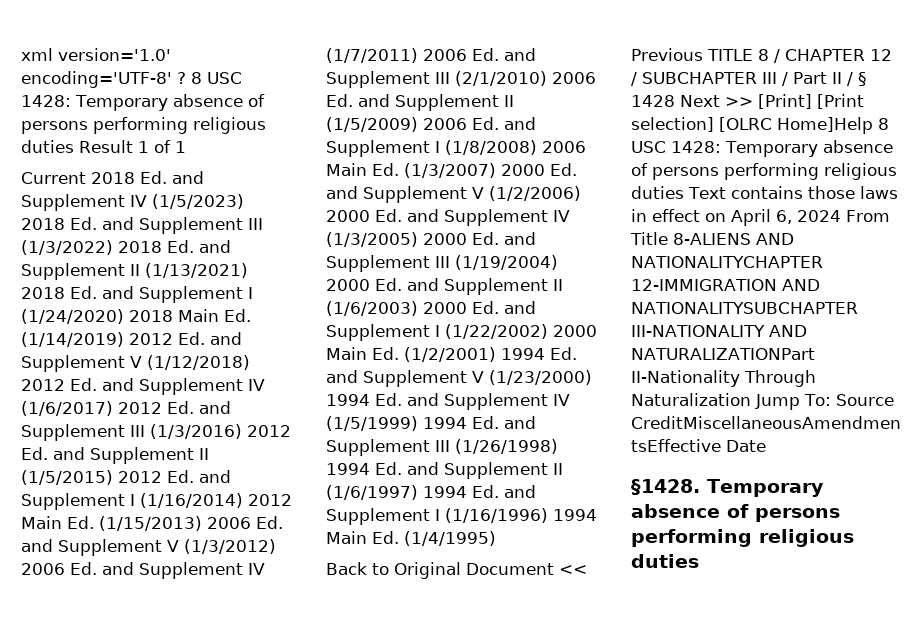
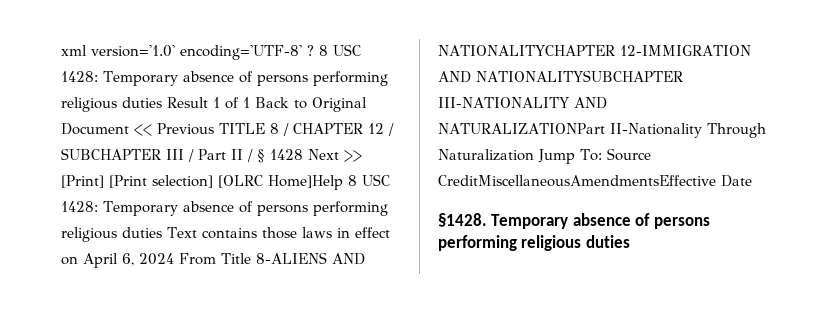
- Temporary absence of persons performing religious duties Result 1 of 1
- Current 2018 Ed. and Supplement IV (1/5/2023) 2018 Ed. and Supplement III (1/3/2022) 2018 Ed. and Supplement II (1/13/2021) 2018 Ed. and Supplement I (1/24/2020) 2018 Main Ed. (1/14/2019) 2012 Ed. and Supplement V (1/12/2018) 2012 Ed. and Supplement IV (1/6/2017) 2012 Ed. and Supplement III (1/3/2016) 2012 Ed. and Supplement II (1/5/2015) 2012 Ed. and Supplement I (1/16/2014) 2012 Main Ed. (1/15/2013) 2006 Ed. and Supplement V (1/3/2012) 2006 Ed. and Supplement IV (1/7/2011) 2006 Ed. and Supplement III (2/1/2010) 2006 Ed. and Supplement II (1/5/2009) 2006 Ed. and Supplement I (1/8/2008) 2006 Main Ed. (1/3/2007) 2000 Ed. and Supplement V (1/2/2006) 2000 Ed. and Supplement IV (1/3/2005) 2000 Ed. and Supplement III (1/19/2004) 2000 Ed. and Supplement II (1/6/2003) 2000 Ed. and Supplement I (1/22/2002) 2000 Main Ed. (1/2/2001) 1994 Ed. and Supplement V (1/23/2000) 1994 Ed. and Supplement IV (1/5/1999) 1994 Ed. and Supplement III (1/26/1998) 1994 Ed. and Supplement II (1/6/1997) 1994 Ed. and Supplement I (1/16/1996) 1994 Main Ed. (1/4/1995)
- Back to Original Document << Previous TITLE 8 / CHAPTER 12 / SUBCHAPTER III / Part II / § 1428 Next >> [Print] [Print selection] [OLRC Home]Help 8 USC 1428:
+ Temporary absence of persons performing religious duties Result 1 of 1 Back to Original Document << Previous TITLE 8 / CHAPTER 12 / SUBCHAPTER III / Part II / § 1428 Next >> [Print] [Print selection] [OLRC Home]Help 8 USC 1428:

